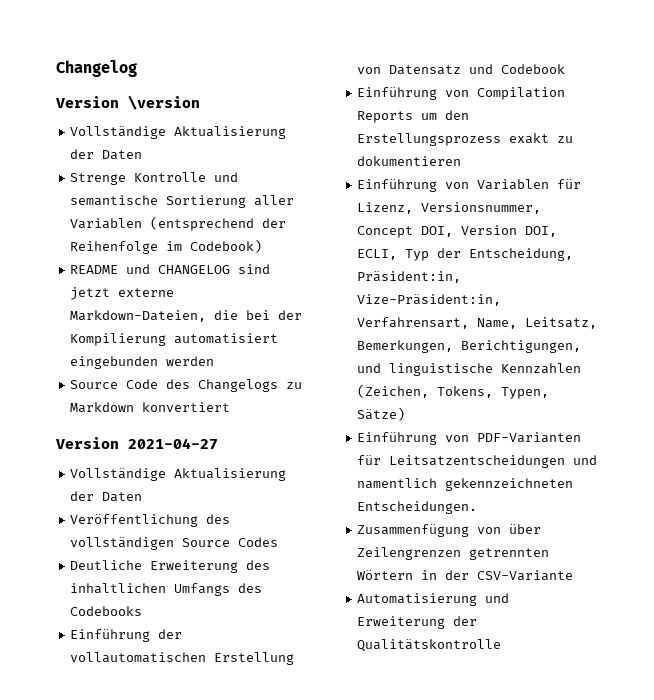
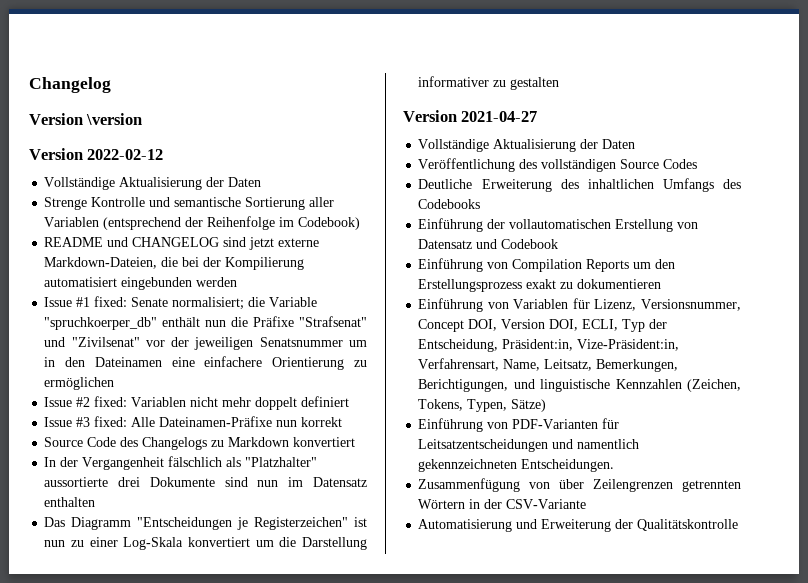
+ Version 2022-02-12
+ Issue #1 fixed: Senate normalisiert; die Variable "spruchkoerper_db" enthält nun die Präfixe "Strafsenat" und "Zivilsenat" vor der jeweiligen Senatsnummer um in den Dateinamen eine einfachere Orientierung zu ermöglichen
+ Issue #2 fixed: Variablen nicht mehr doppelt definiert
+ Issue #3 fixed: Alle Dateinamen-Präfixe nun korrekt
+ In der Vergangenheit fälschlich als "Platzhalter" aussortierte drei Dokumente sind nun im Datensatz enthalten
+ Das Diagramm "Entscheidungen je Registerzeichen" ist nun zu einer Log-Skala konvertiert um die Darstellung informativer zu gestalten

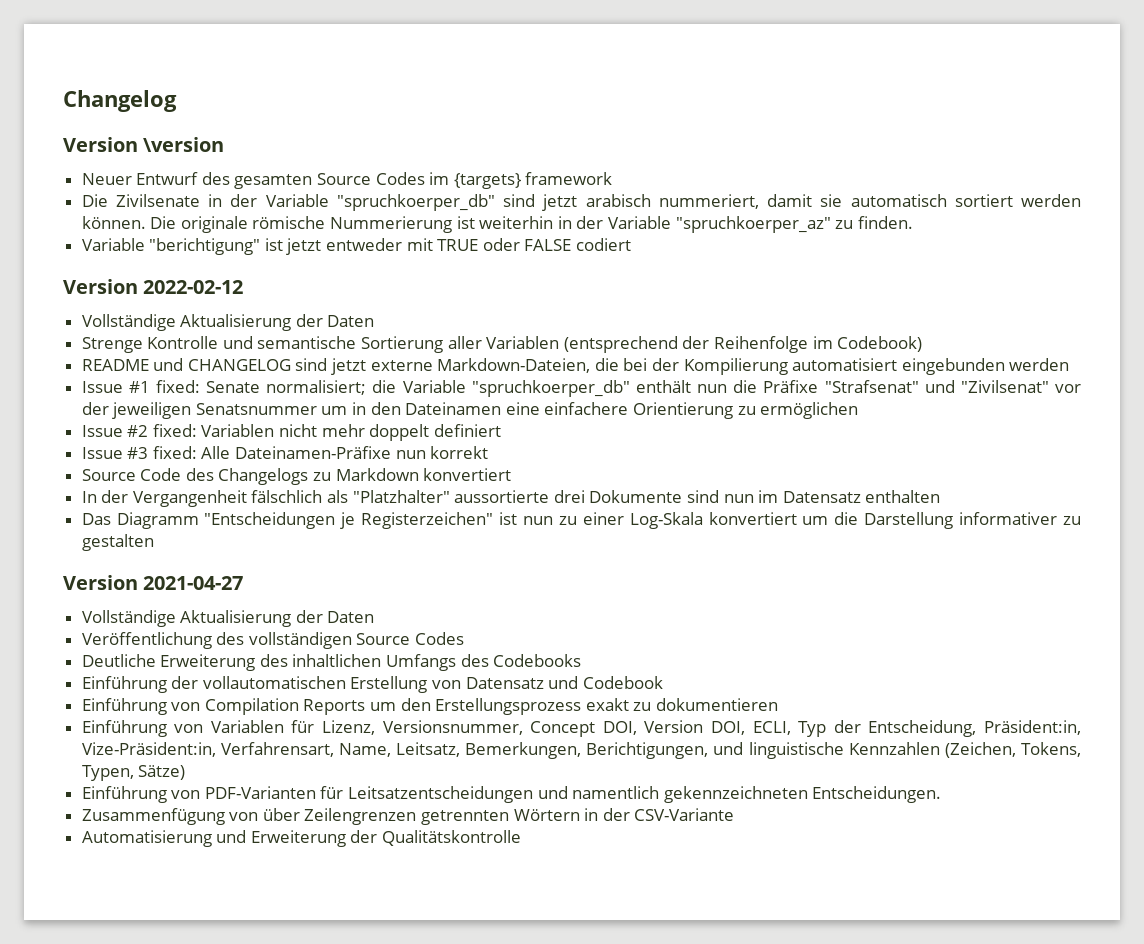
+ Neuer Entwurf des gesamten Source Codes im {targets} framework
+ Die Zivilsenate in der Variable "spruchkoerper_db" sind jetzt arabisch nummeriert, damit sie automatisch sortiert werden können. Die originale römische Nummerierung ist weiterhin in der Variable "spruchkoerper_az" zu finden.
+ Variable "berichtigung" ist jetzt entweder mit TRUE oder FALSE codiert

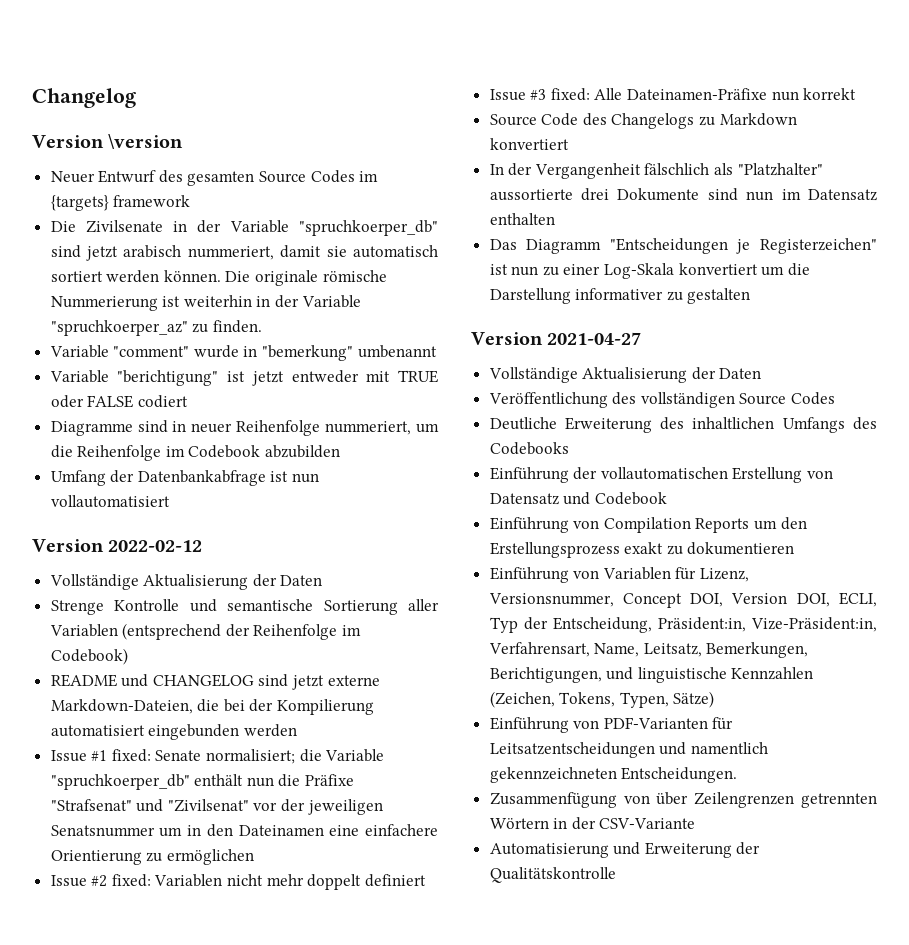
+ Variable "comment" wurde in "bemerkung" umbenannt
+ Diagramme sind in neuer Reihenfolge nummeriert, um die Reihenfolge im Codebook abzubilden
+ Umfang der Datenbankabfrage ist nun vollautomatisiert

